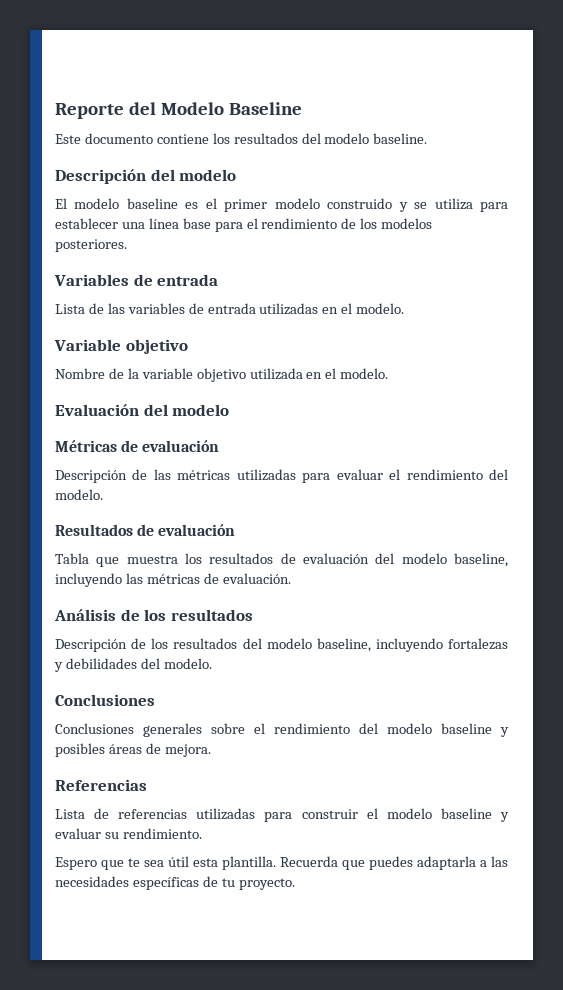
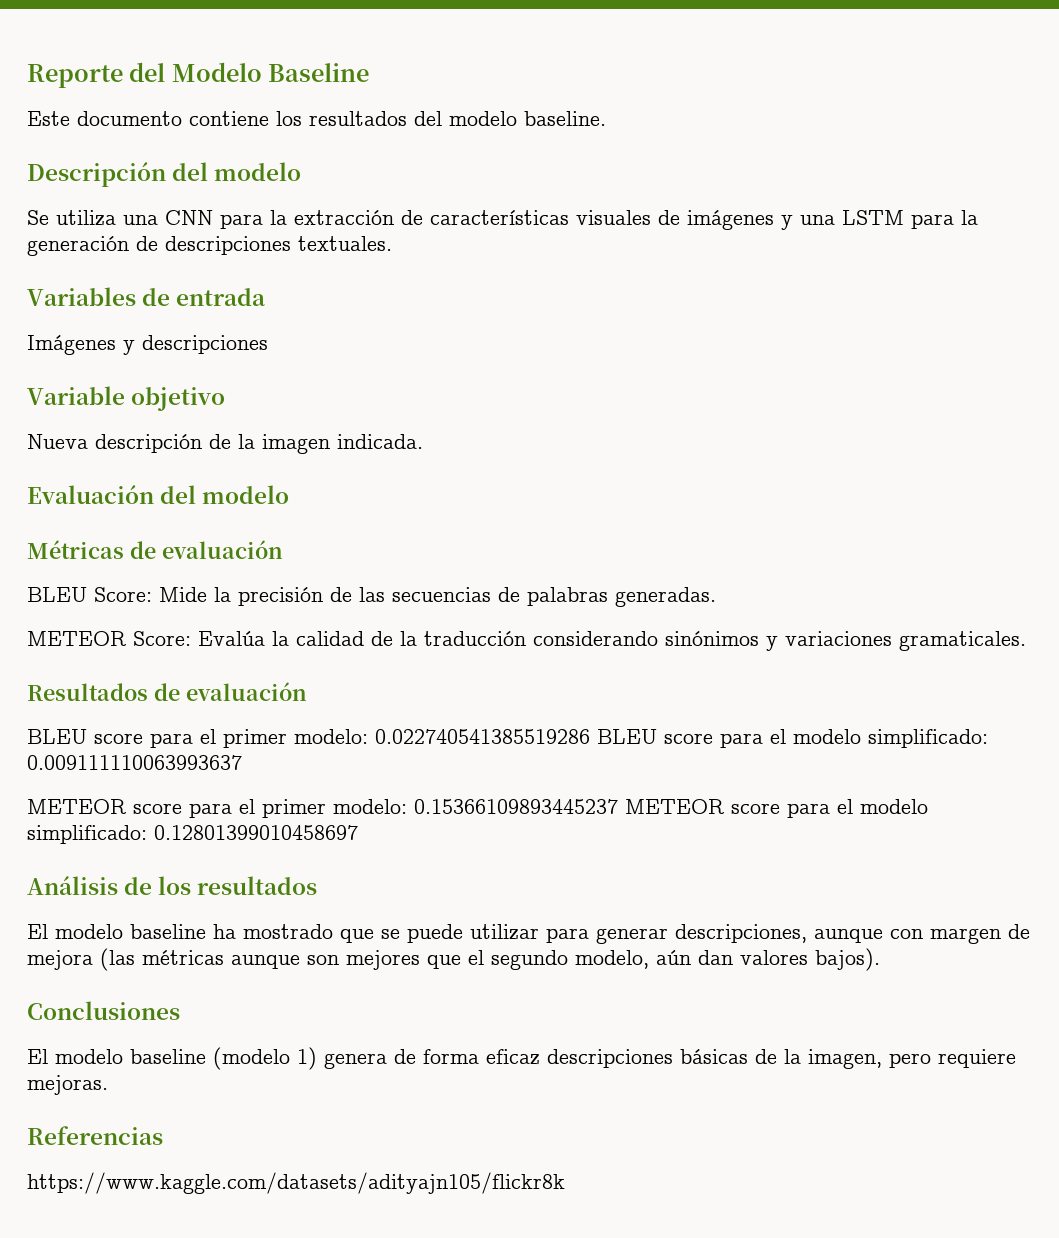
- El modelo baseline es el primer modelo construido y se utiliza para establecer una línea base para el rendimiento de los modelos posteriores.
+ Se utiliza una CNN para la extracción de características visuales de imágenes y una LSTM para la generación de descripciones textuales.
  Variables de entrada
- Lista de las variables de entrada utilizadas en el modelo.
+ Imágenes y descripciones
  Variable objetivo
- Nombre de la variable objetivo utilizada en el modelo.
+ Nueva descripción de la imagen indicada.
- Descripción de las métricas utilizadas para evaluar el rendimiento del modelo.
+ BLEU Score: Mide la precisión de las secuencias de palabras generadas.
+ METEOR Score: Evalúa la calidad de la traducción considerando sinónimos y variaciones gramaticales.
  Resultados de evaluación
- Tabla que muestra los resultados de evaluación del modelo baseline, incluyendo las métricas de evaluación.
+ BLEU score para el primer modelo: 0.022740541385519286 BLEU score para el modelo simplificado: 0.009111110063993637
+ METEOR score para el primer modelo: 0.15366109893445237 METEOR score para el modelo simplificado: 0.12801399010458697
  Análisis de los resultados
- Descripción de los resultados del modelo baseline, incluyendo fortalezas y debilidades del modelo.
+ El modelo baseline ha mostrado que se puede utilizar para generar descripciones, aunque con margen de mejora (las métricas aunque son mejores que el segundo modelo, aún dan valores bajos).
  Conclusiones
- Conclusiones generales sobre el rendimiento del modelo baseline y posibles áreas de mejora.
+ El modelo baseline (modelo 1) genera de forma eficaz descripciones básicas de la imagen, pero requiere mejoras.
  Referencias
- Lista de referencias utilizadas para construir el modelo baseline y evaluar su rendimiento.
- Espero que te sea útil esta plantilla. Recuerda que puedes adaptarla a las necesidades específicas de tu proyecto.
+ https://www.kaggle.com/datasets/adityajn105/flickr8k

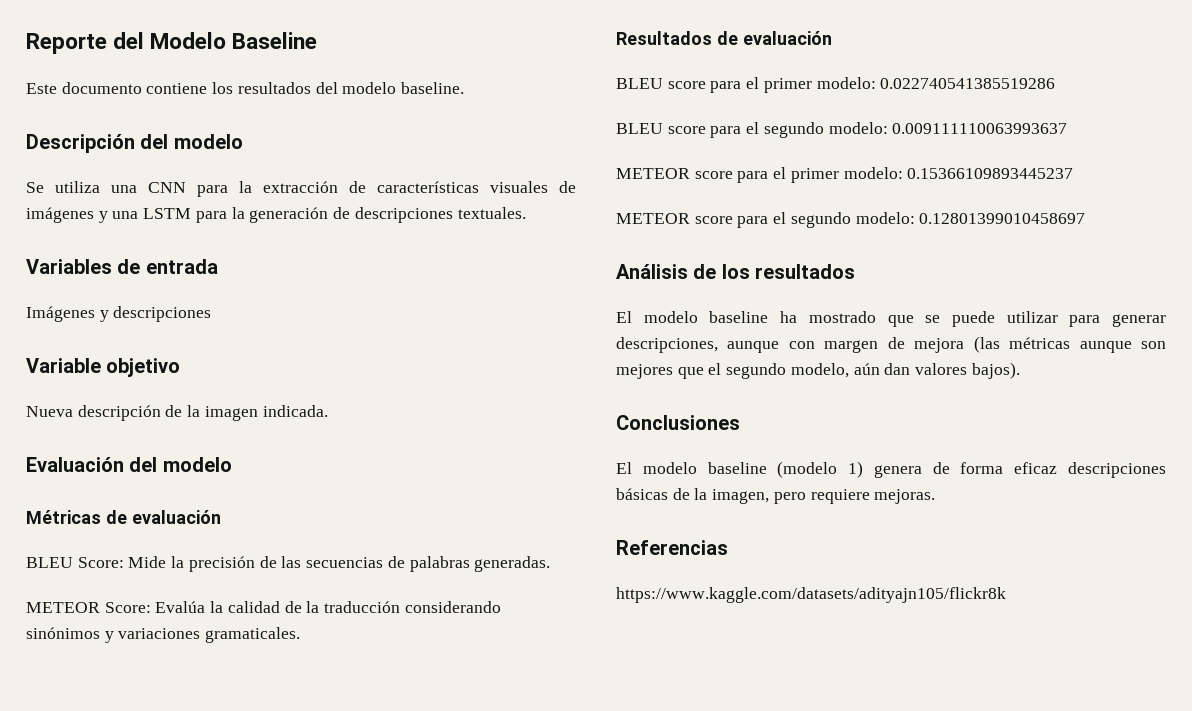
- BLEU score para el primer modelo: 0.022740541385519286 BLEU score para el modelo simplificado: 0.009111110063993637
+ BLEU score para el primer modelo: 0.022740541385519286
+ BLEU score para el segundo modelo: 0.009111110063993637
- METEOR score para el primer modelo: 0.15366109893445237 METEOR score para el modelo simplificado: 0.12801399010458697
+ METEOR score para el primer modelo: 0.15366109893445237
+ METEOR score para el segundo modelo: 0.12801399010458697

